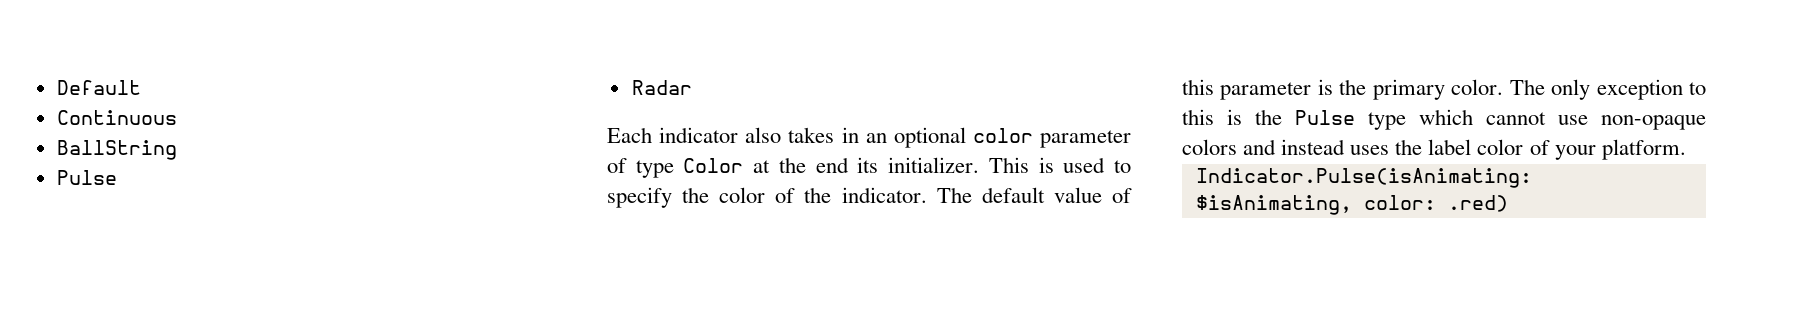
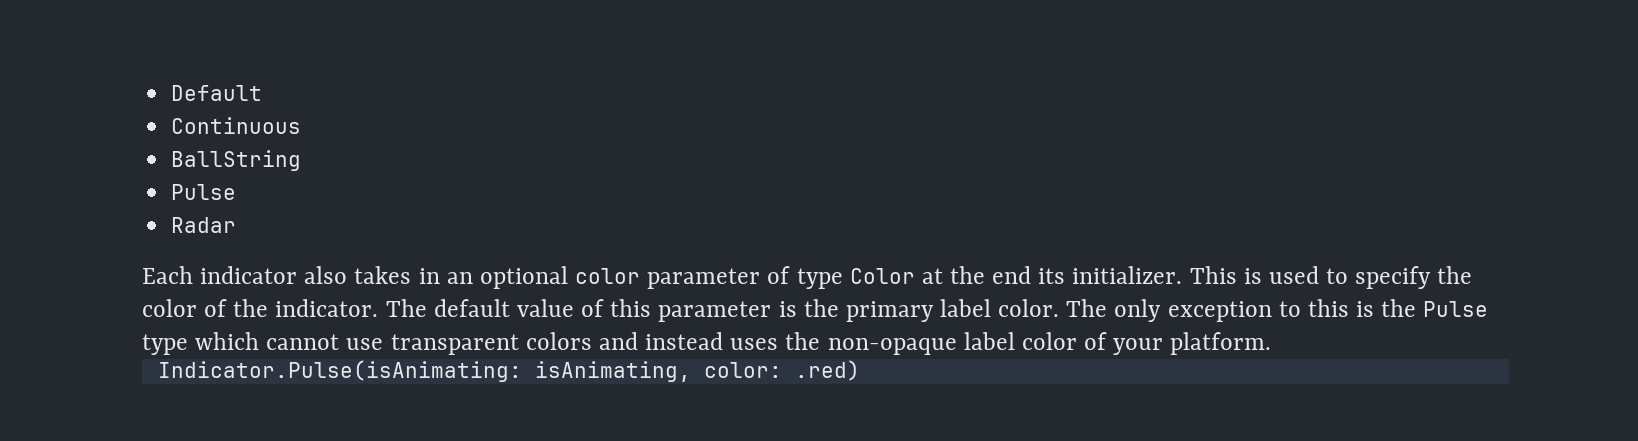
- The default value of this parameter is the primary color.
+ The default value of this parameter is the primary label color.
- The only exception to this is the Pulse type which cannot use non-opaque colors and instead uses the label color of your platform.
+ The only exception to this is the Pulse type which cannot use transparent colors and instead uses the non-opaque label color of your platform.
- Indicator.Pulse(isAnimating: $isAnimating, color: .red)
+ Indicator.Pulse(isAnimating: isAnimating, color: .red)

